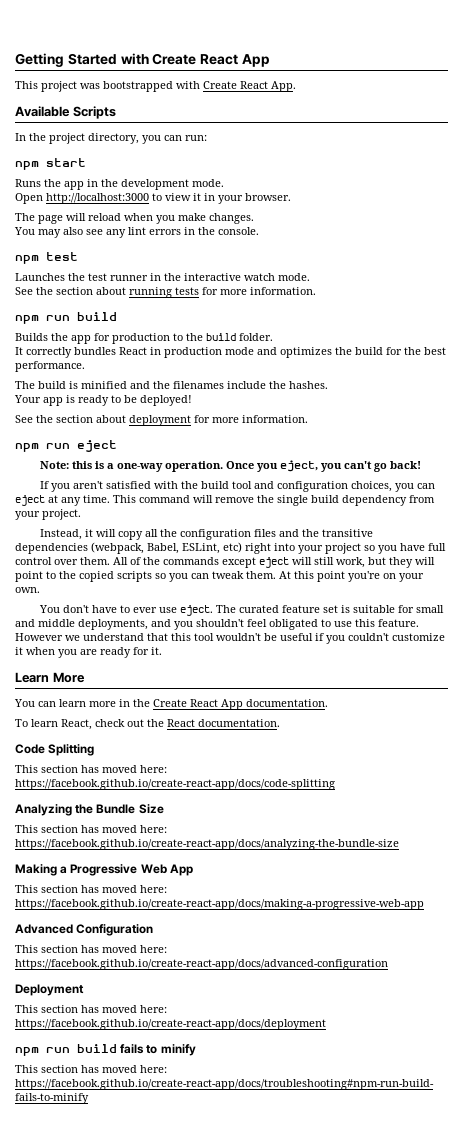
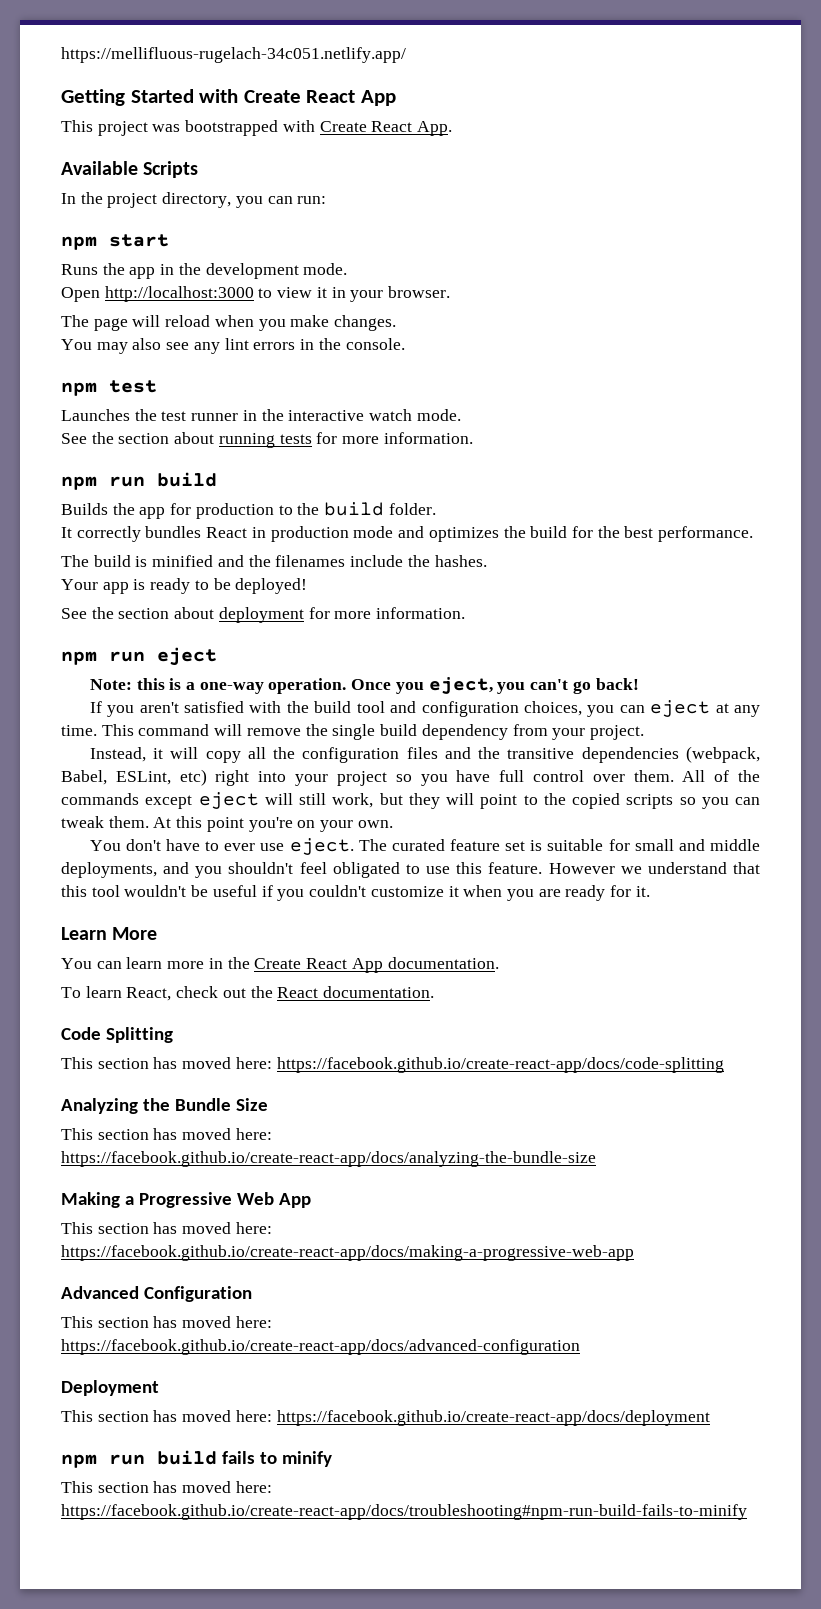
+ https://mellifluous-rugelach-34c051.netlify.app/

